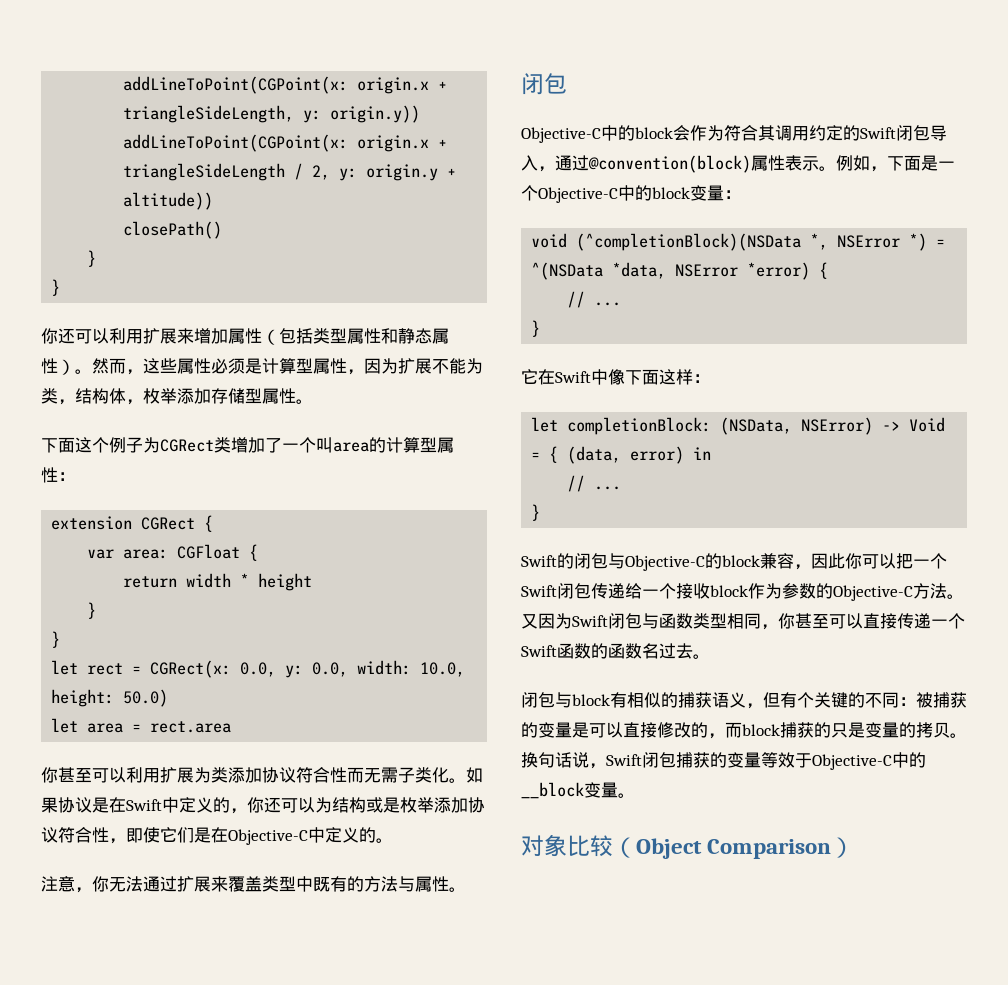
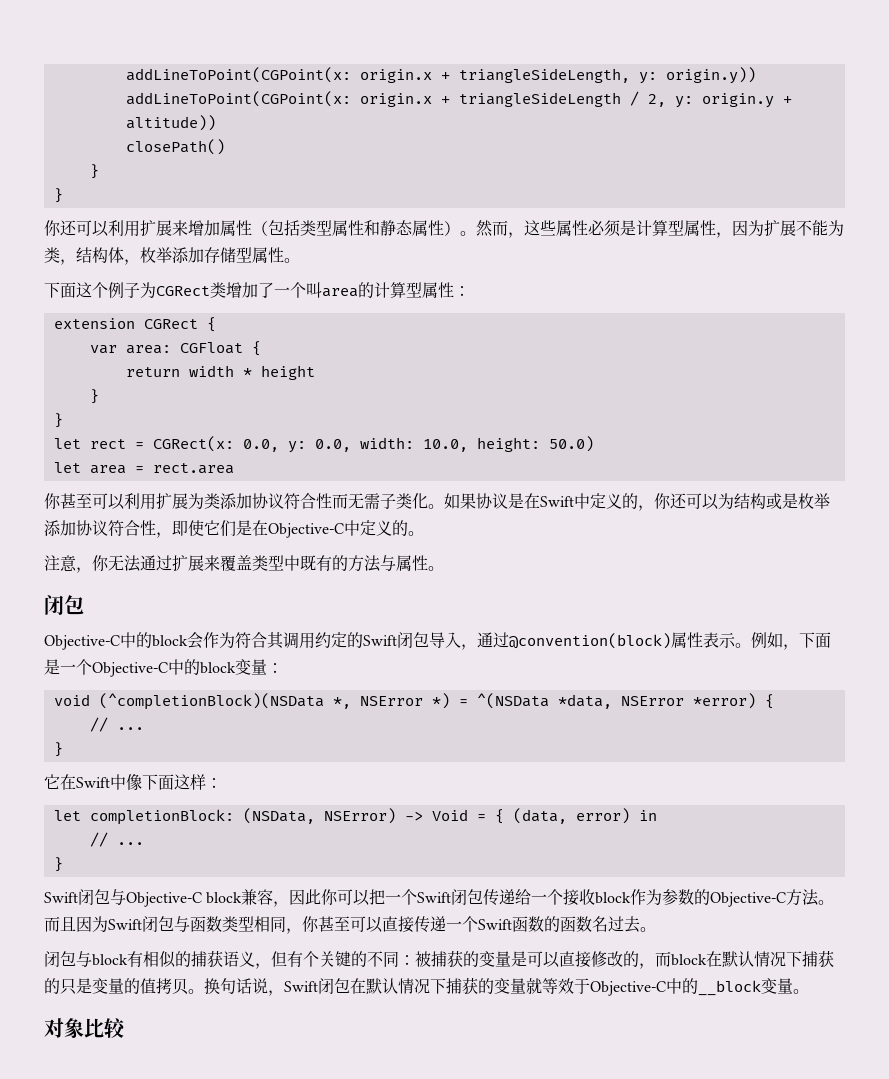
- Swift的闭包与Objective-C的block兼容，因此你可以把一个Swift闭包传递给一个接收block作为参数的Objective-C方法。
+ Swift闭包与Objective-C block兼容，因此你可以把一个Swift闭包传递给一个接收block作为参数的Objective-C方法。
- 又因为Swift闭包与函数类型相同，你甚至可以直接传递一个Swift函数的函数名过去。
+ 而且因为Swift闭包与函数类型相同，你甚至可以直接传递一个Swift函数的函数名过去。
- 闭包与block有相似的捕获语义，但有个关键的不同：被捕获的变量是可以直接修改的，而block捕获的只是变量的拷贝。
+ 闭包与block有相似的捕获语义，但有个关键的不同：被捕获的变量是可以直接修改的，而block在默认情况下捕获的只是变量的值拷贝。
- 换句话说，Swift闭包捕获的变量等效于Objective-C中的__block变量。
+ 换句话说，Swift闭包在默认情况下捕获的变量就等效于Objective-C中的__block变量。
- 对象比较（Object Comparison）
+ 对象比较

